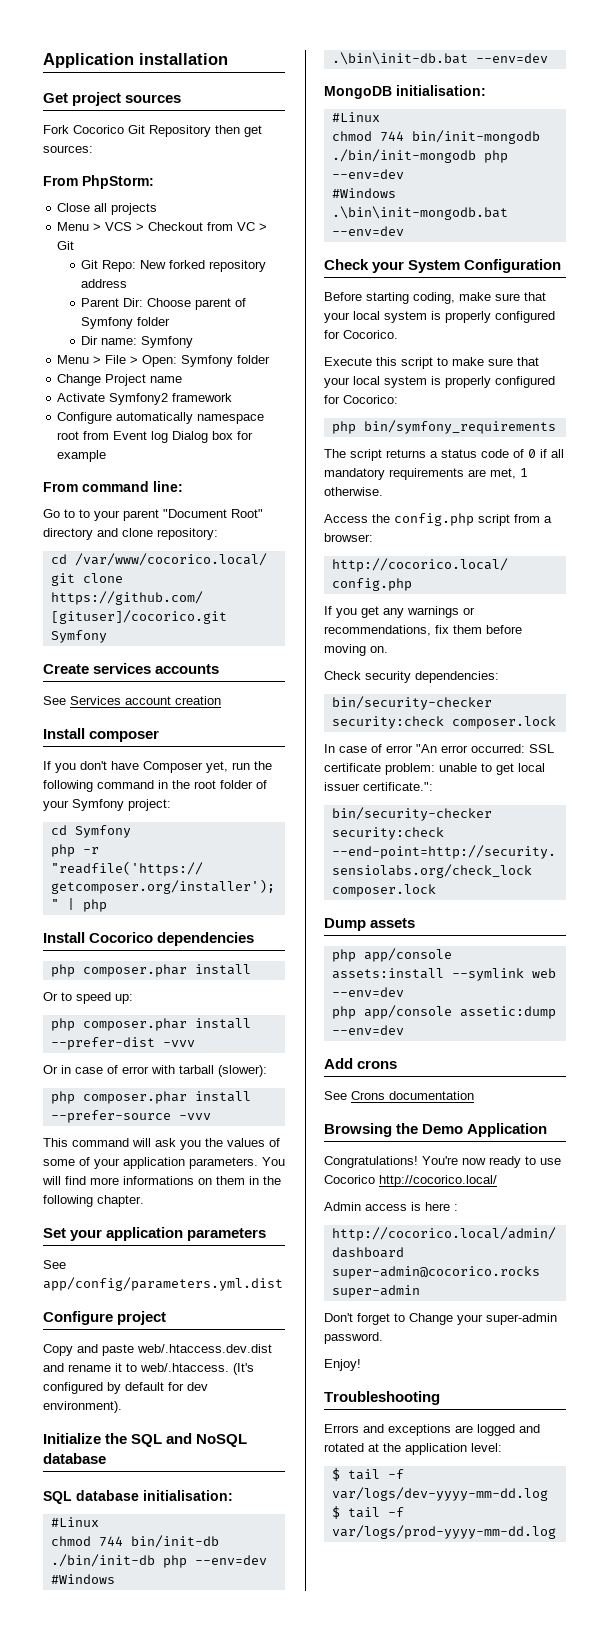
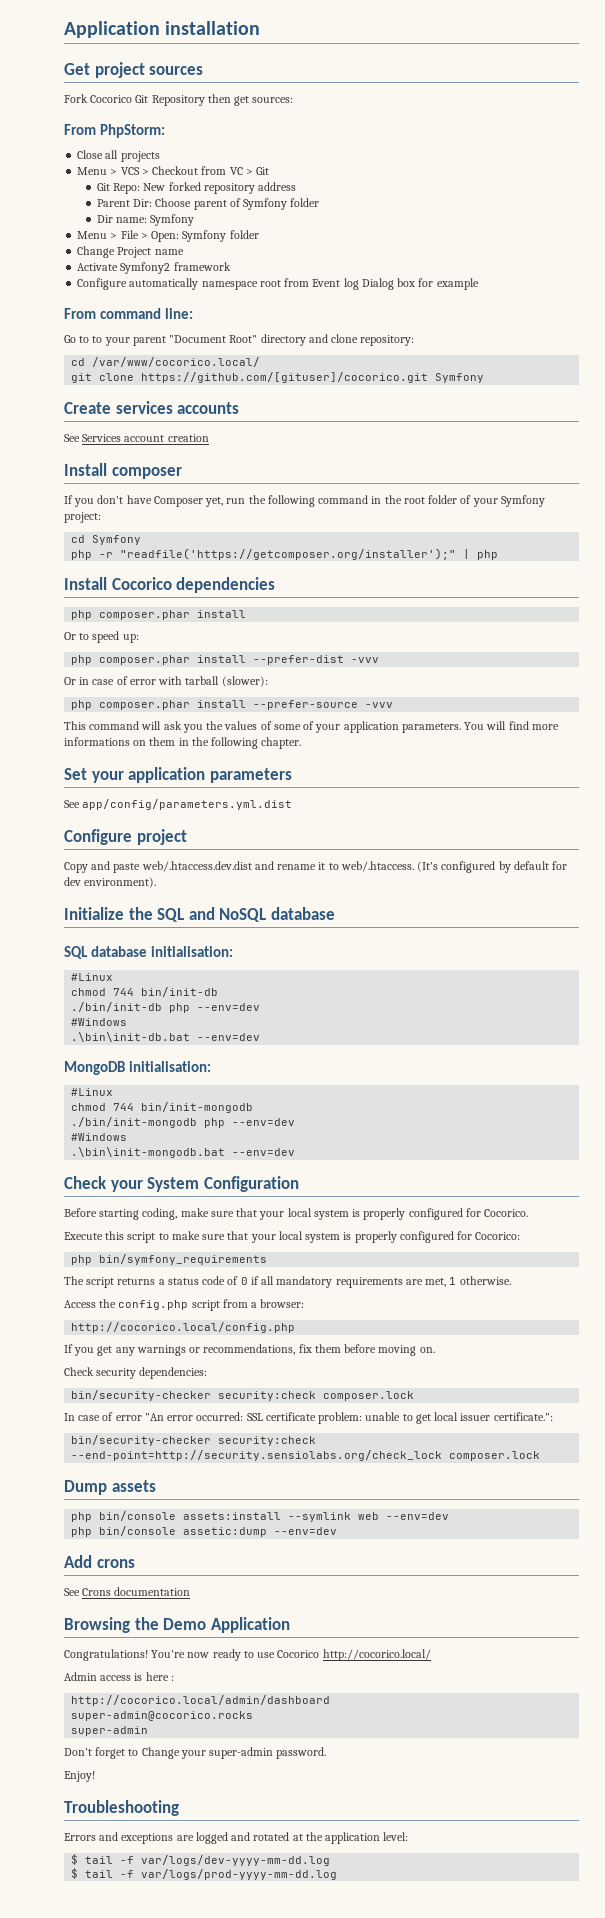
- php app/console assets:install --symlink web --env=dev
+ php bin/console assets:install --symlink web --env=dev
- php app/console assetic:dump --env=dev
+ php bin/console assetic:dump --env=dev

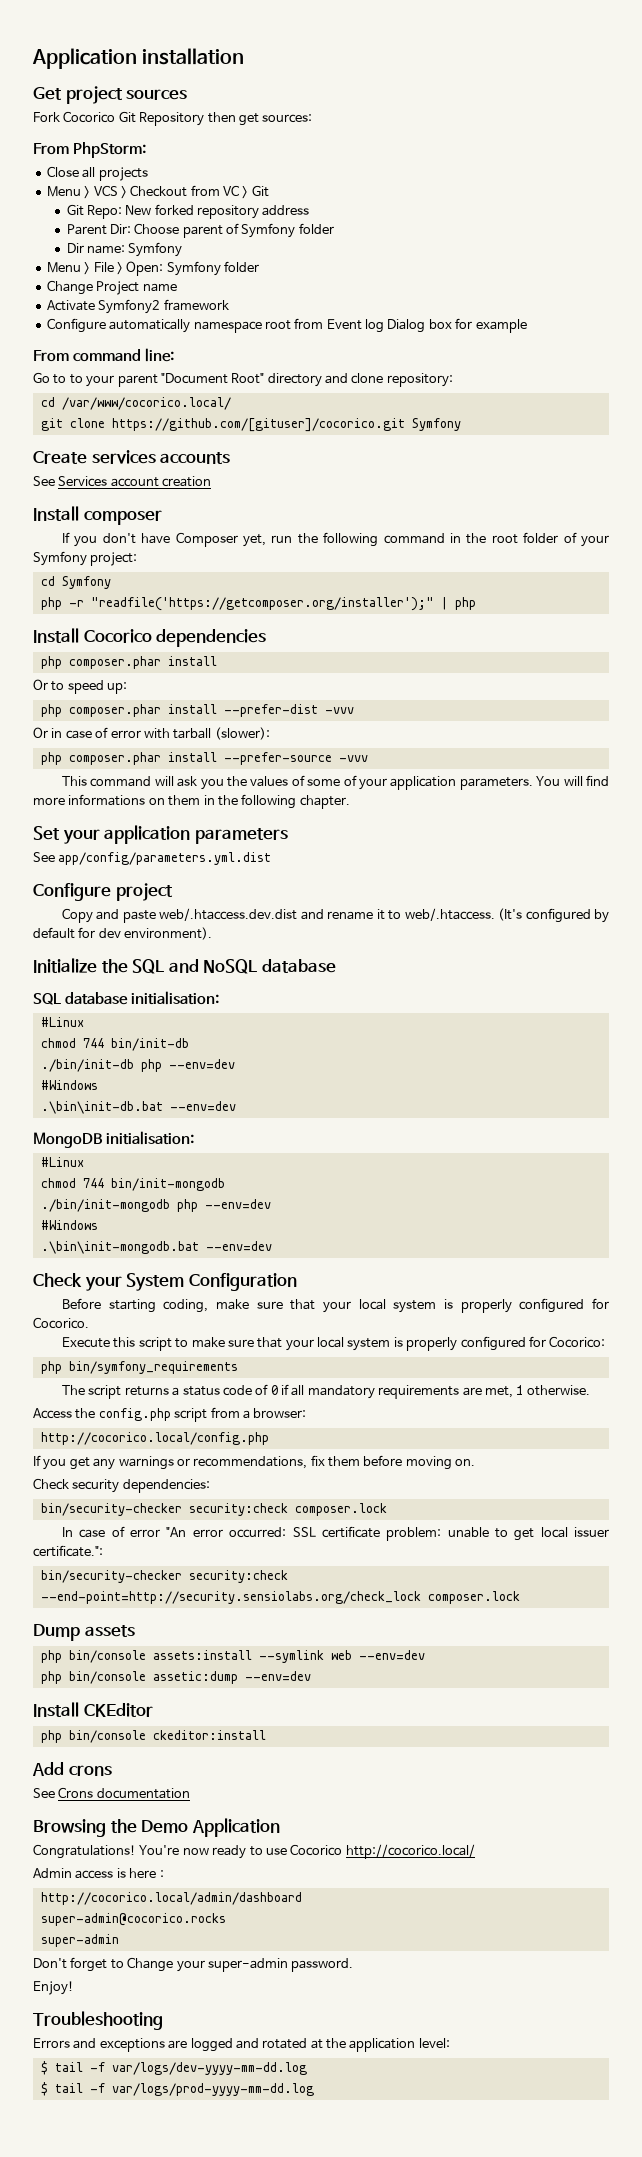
+ Install CKEditor
+ php bin/console ckeditor:install

